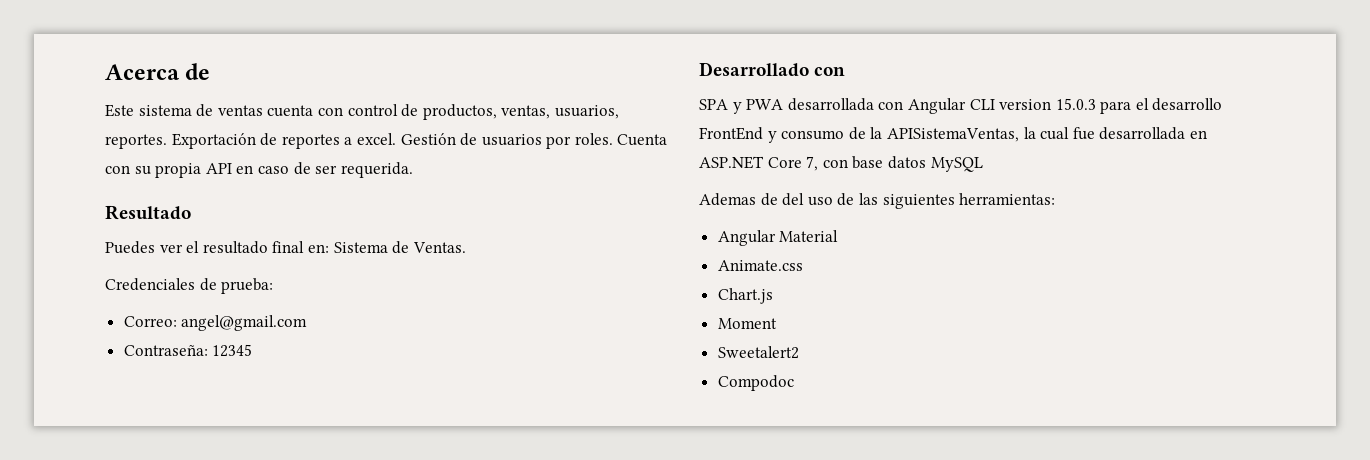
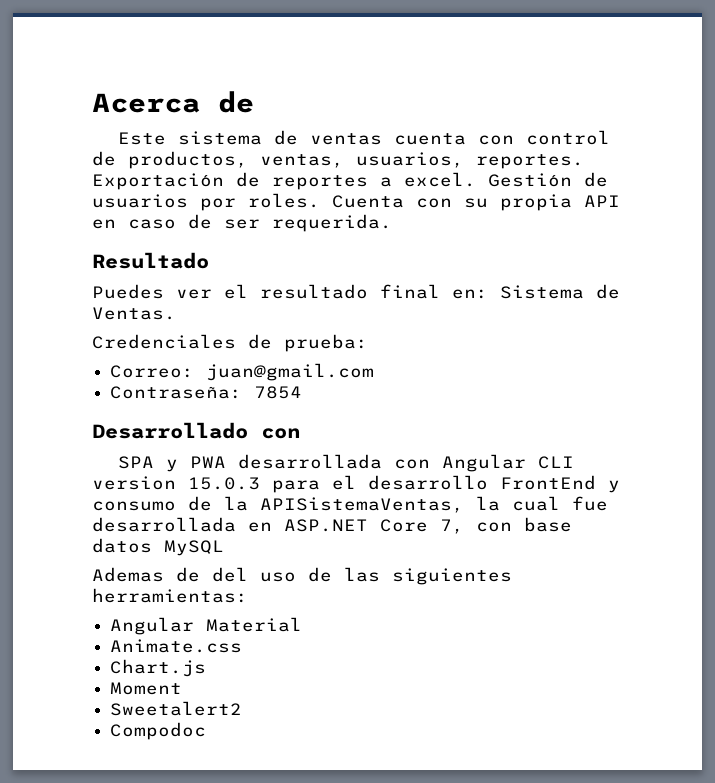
- Correo: angel@gmail.com
+ Correo: juan@gmail.com
- Contraseña: 12345
+ Contraseña: 7854

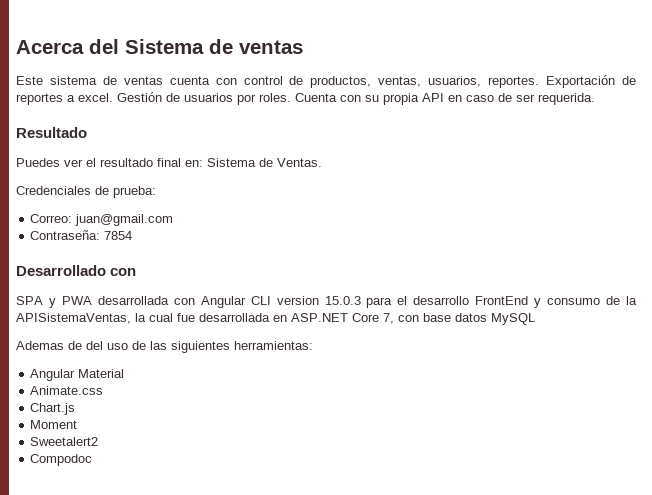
- Acerca de
+ Acerca del Sistema de ventas

